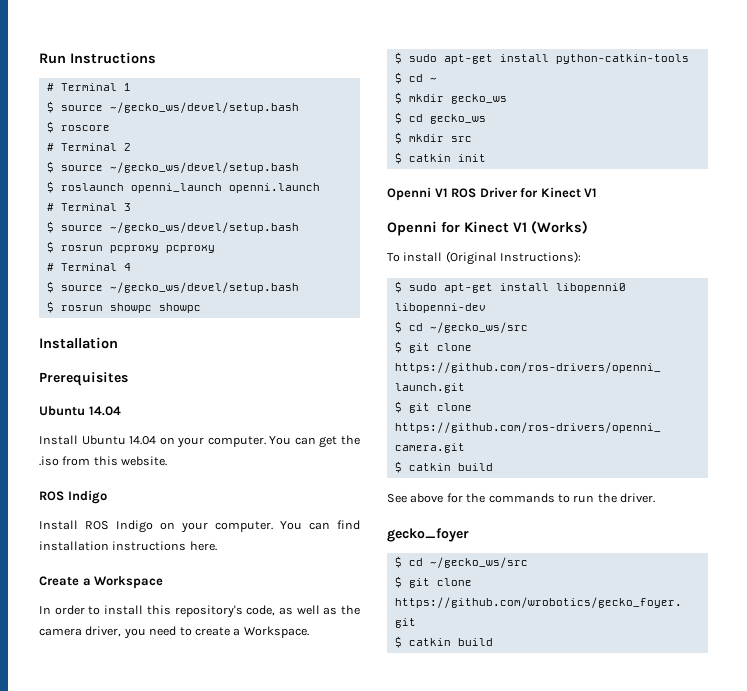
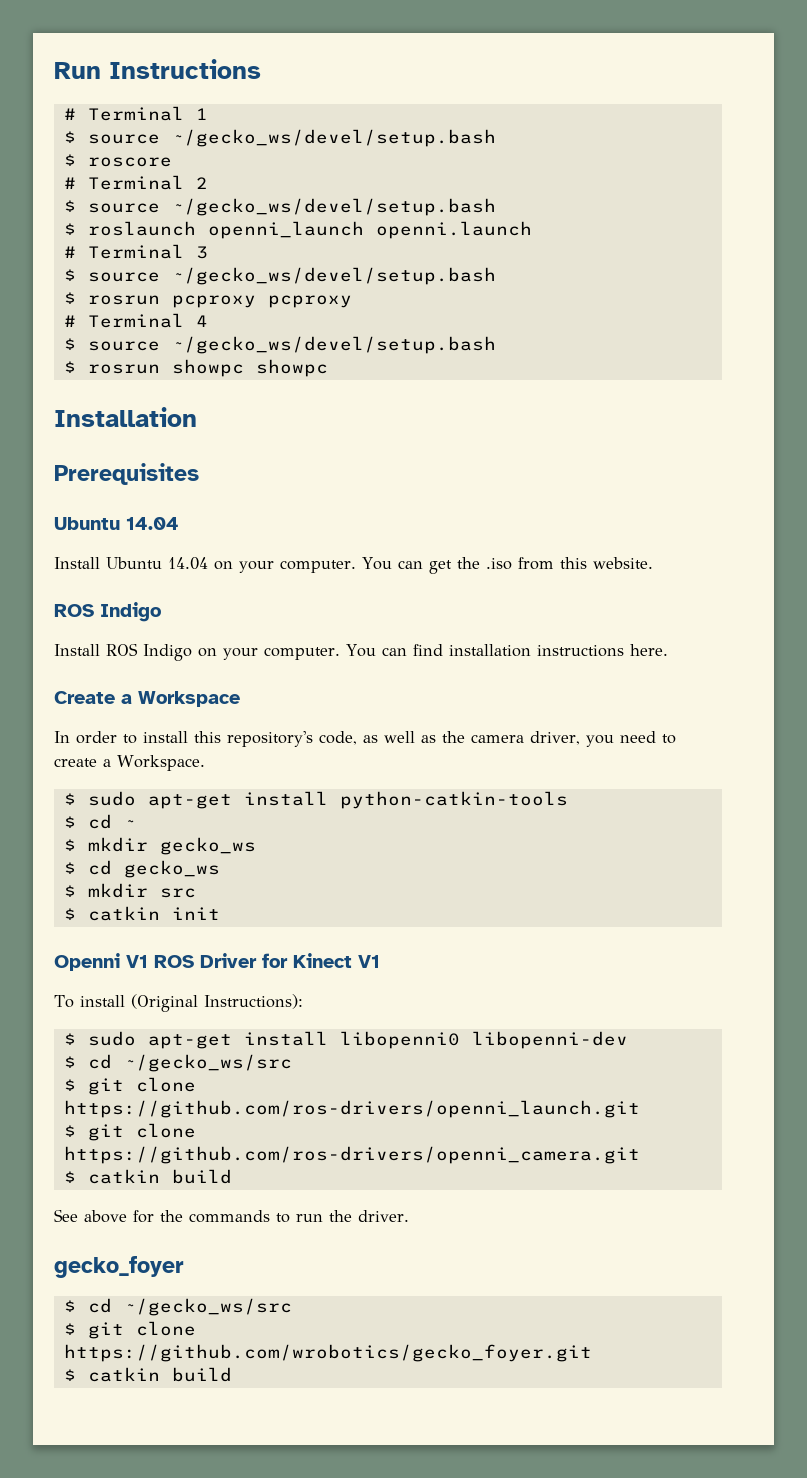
- Openni for Kinect V1 (Works)

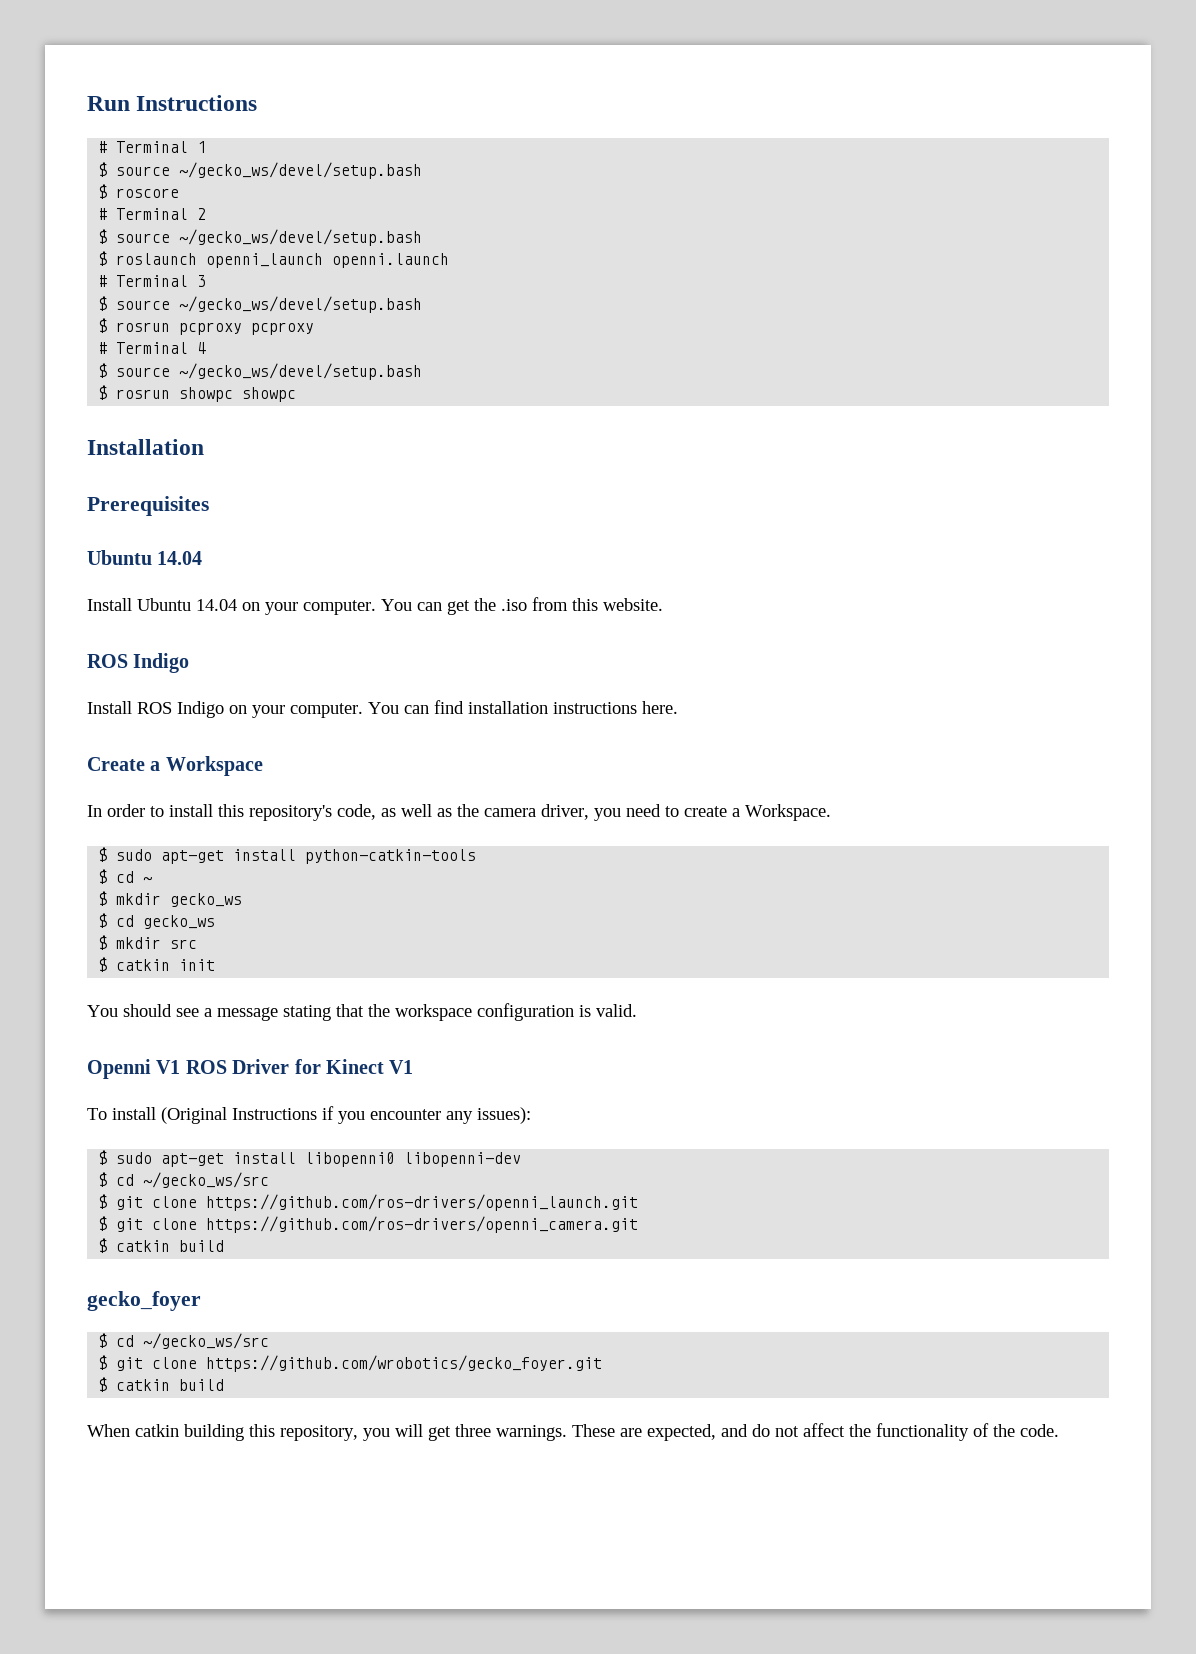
+ You should see a message stating that the workspace configuration is valid.
- To install (Original Instructions):
+ To install (Original Instructions if you encounter any issues):
- See above for the commands to run the driver.
+ When catkin building this repository, you will get three warnings. These are expected, and do not affect the functionality of the code.

